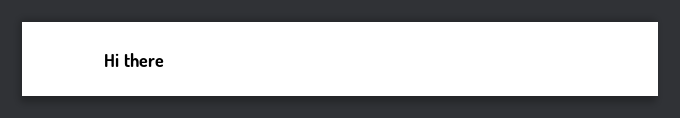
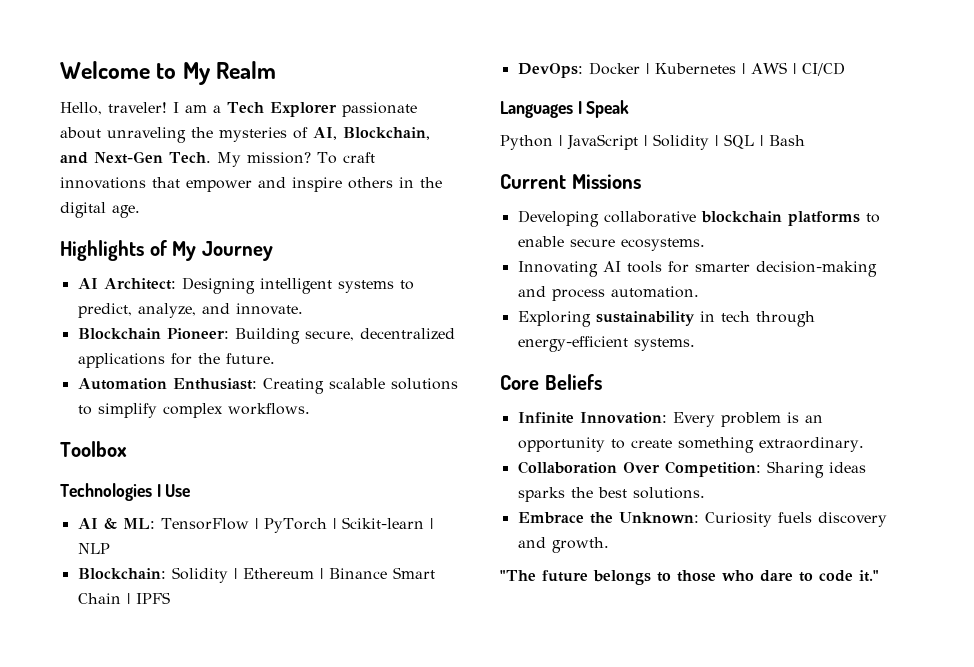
- Hi there
+ Welcome to My Realm
+ Hello, traveler! I am a Tech Explorer passionate about unraveling the mysteries of AI, Blockchain, and Next-Gen Tech. My mission? To craft innovations that empower and inspire others in the digital age.
+ Highlights of My Journey
+ AI Architect: Designing intelligent systems to predict, analyze, and innovate.
+ Blockchain Pioneer: Building secure, decentralized applications for the future.
+ Automation Enthusiast: Creating scalable solutions to simplify complex workflows.
+ Toolbox
+ Technologies I Use
+ AI & ML: TensorFlow | PyTorch | Scikit-learn | NLP
+ Blockchain: Solidity | Ethereum | Binance Smart Chain | IPFS
+ DevOps: Docker | Kubernetes | AWS | CI/CD
+ Languages I Speak
+ Python | JavaScript | Solidity | SQL | Bash
+ Current Missions
+ Developing collaborative blockchain platforms to enable secure ecosystems.
+ Innovating AI tools for smarter decision-making and process automation.
+ Exploring sustainability in tech through energy-efficient systems.
+ Core Beliefs
+ Infinite Innovation: Every problem is an opportunity to create something extraordinary.
+ Collaboration Over Competition: Sharing ideas sparks the best solutions.
+ Embrace the Unknown: Curiosity fuels discovery and growth.
+ "The future belongs to those who dare to code it."

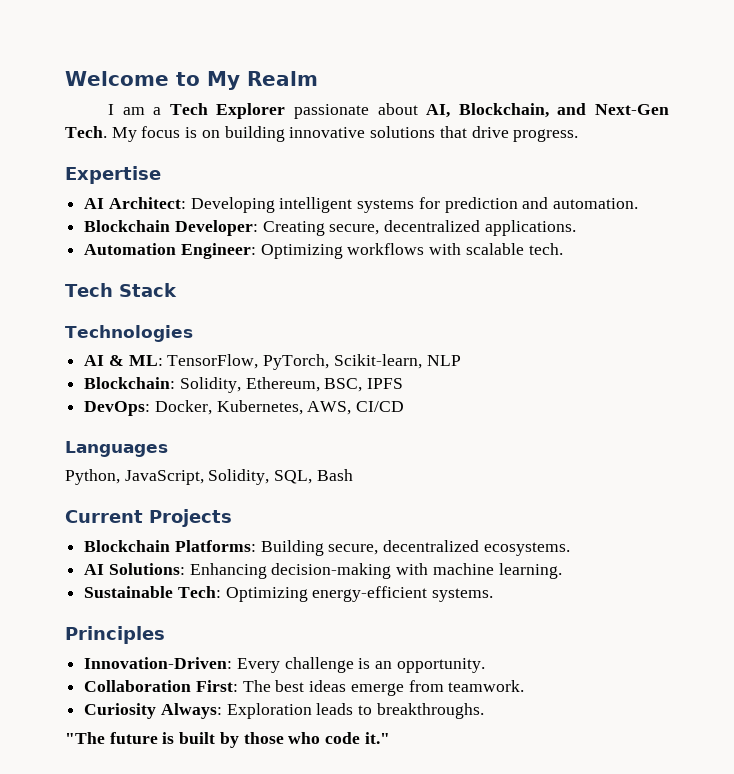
- Hello, traveler! I am a Tech Explorer passionate about unraveling the mysteries of AI, Blockchain, and Next-Gen Tech.
+ I am a Tech Explorer passionate about AI, Blockchain, and Next-Gen Tech.
- My mission? To craft innovations that empower and inspire others in the digital age.
- Highlights of My Journey
+ My focus is on building innovative solutions that drive progress.
+ Expertise
- AI Architect: Designing intelligent systems to predict, analyze, and innovate.
- Blockchain Pioneer: Building secure, decentralized applications for the future.
- Automation Enthusiast: Creating scalable solutions to simplify complex workflows.
- Toolbox
+ AI Architect: Developing intelligent systems for prediction and automation.
+ Blockchain Developer: Creating secure, decentralized applications.
+ Automation Engineer: Optimizing workflows with scalable tech.
+ Tech Stack
- Technologies I Use
+ Technologies
- AI & ML: TensorFlow | PyTorch | Scikit-learn | NLP
- Blockchain: Solidity | Ethereum | Binance Smart Chain | IPFS
- DevOps: Docker | Kubernetes | AWS | CI/CD
- Languages I Speak
- Python | JavaScript | Solidity | SQL | Bash
- Current Missions
- Developing collaborative blockchain platforms to enable secure ecosystems.
- Innovating AI tools for smarter decision-making and process automation.
- Exploring sustainability in tech through energy-efficient systems.
- Core Beliefs
- Infinite Innovation: Every problem is an opportunity to create something extraordinary.
- Collaboration Over Competition: Sharing ideas sparks the best solutions.
- Embrace the Unknown: Curiosity fuels discovery and growth.
- "The future belongs to those who dare to code it."
+ AI & ML: TensorFlow, PyTorch, Scikit-learn, NLP
+ Blockchain: Solidity, Ethereum, BSC, IPFS
+ DevOps: Docker, Kubernetes, AWS, CI/CD
+ Languages
+ Python, JavaScript, Solidity, SQL, Bash
+ Current Projects
+ Blockchain Platforms: Building secure, decentralized ecosystems.
+ AI Solutions: Enhancing decision-making with machine learning.
+ Sustainable Tech: Optimizing energy-efficient systems.
+ Principles
+ Innovation-Driven: Every challenge is an opportunity.
+ Collaboration First: The best ideas emerge from teamwork.
+ Curiosity Always: Exploration leads to breakthroughs.
+ "The future is built by those who code it."

